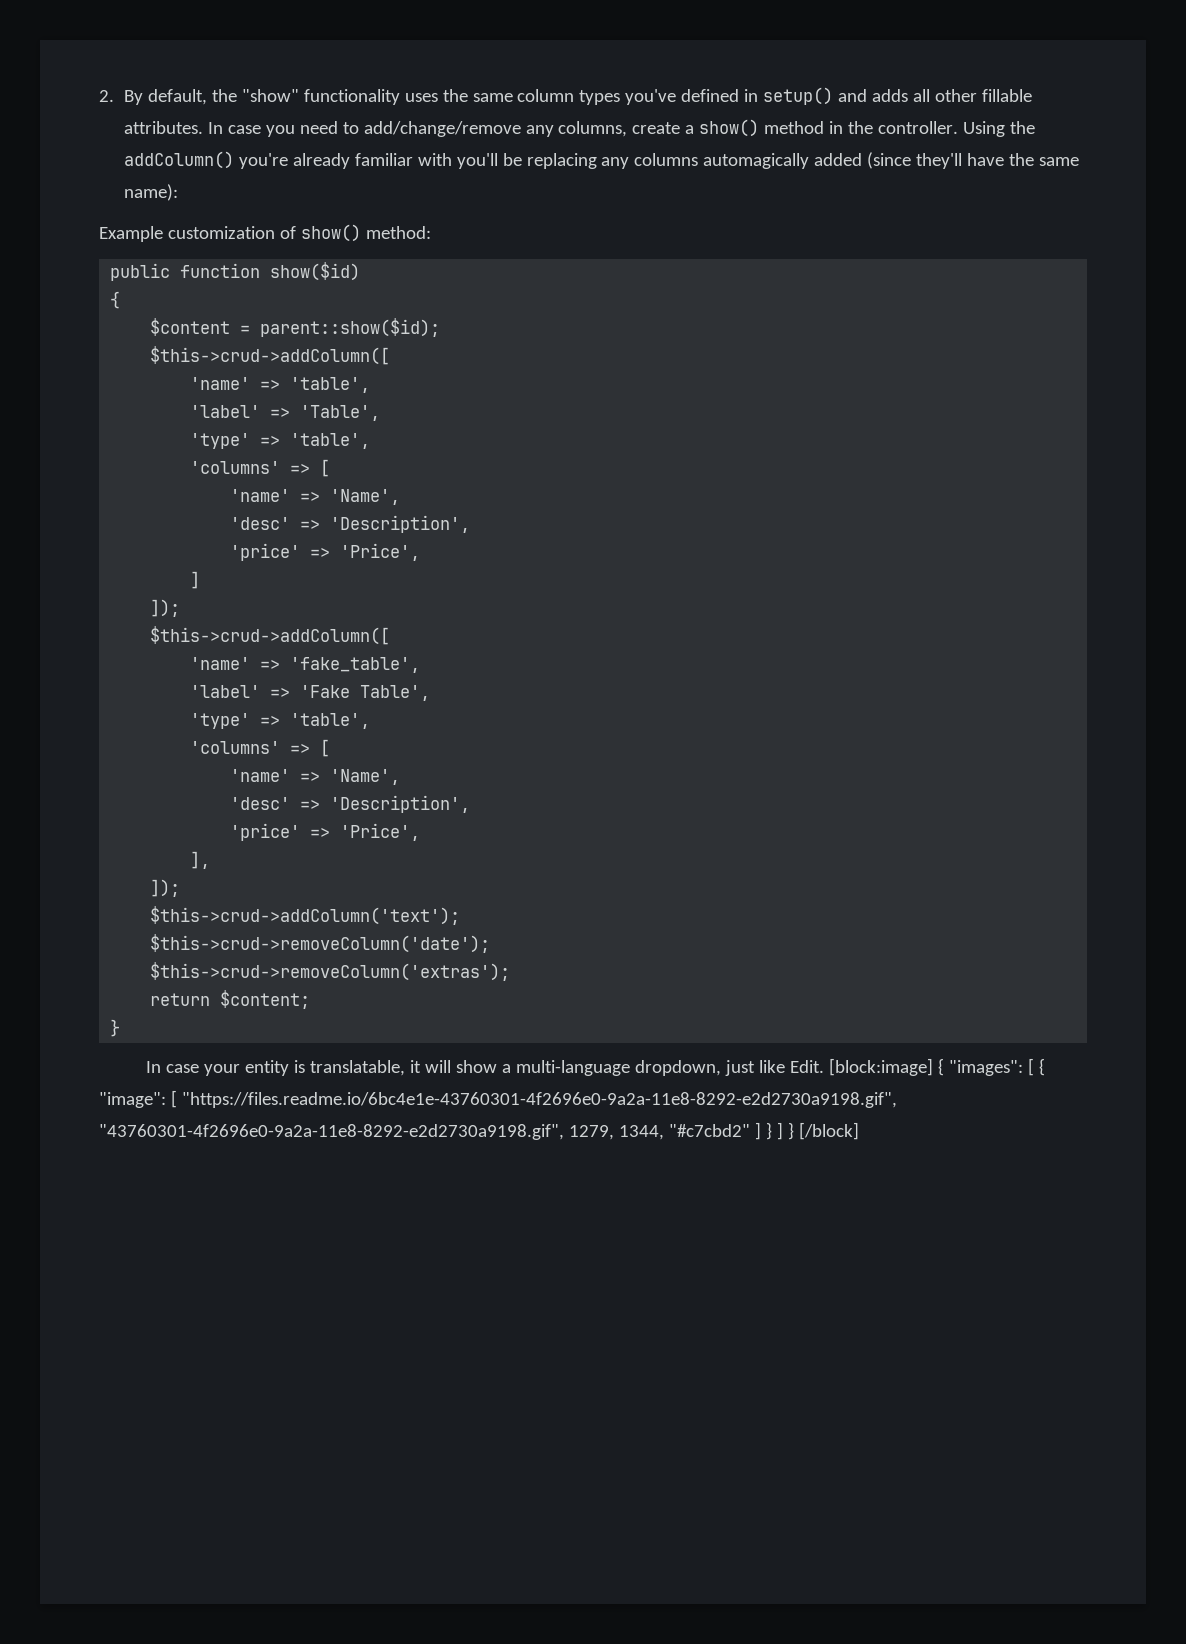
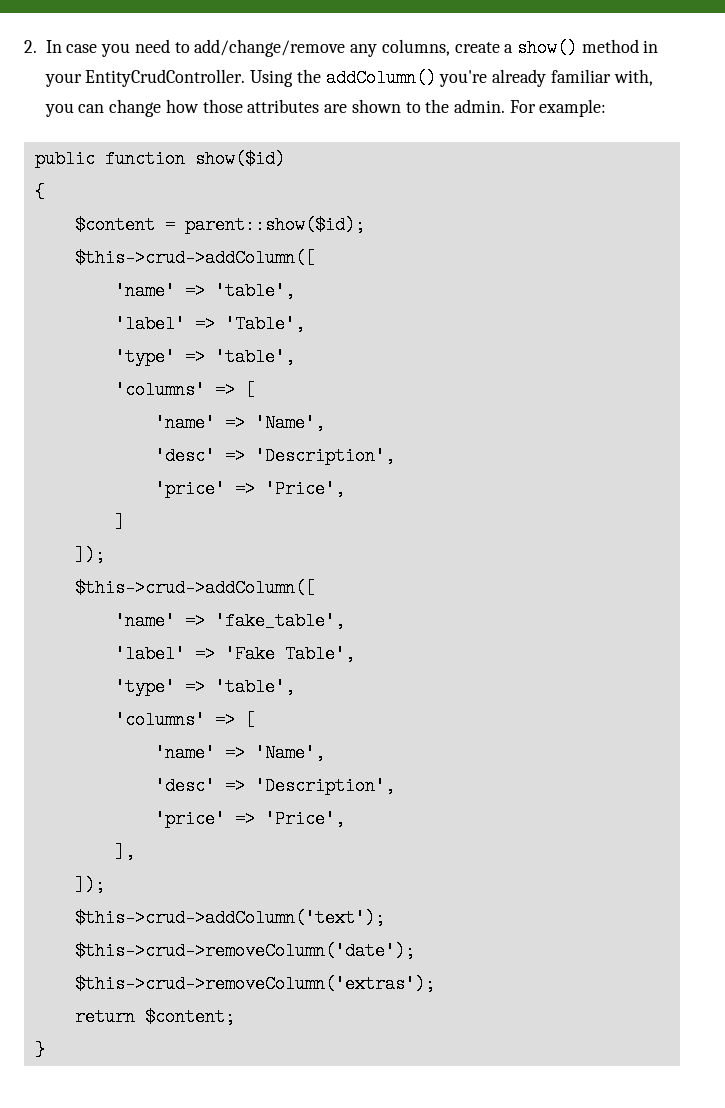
- 2. By default, the "show" functionality uses the same column types you've defined in setup() and adds all other fillable attributes. In case you need to add/change/remove any columns, create a show() method in the controller.
+ 2. In case you need to add/change/remove any columns, create a show() method in your EntityCrudController.
- Using the addColumn() you're already familiar with you'll be replacing any columns automagically added (since they'll have the same name):
- Example customization of show() method:
+ Using the addColumn() you're already familiar with, you can change how those attributes are shown to the admin. For example:
- In case your entity is translatable, it will show a multi-language dropdown, just like Edit. [block:image] { "images": [ { "image": [ "https://files.readme.io/6bc4e1e-43760301-4f2696e0-9a2a-11e8-8292-e2d2730a9198.gif", "43760301-4f2696e0-9a2a-11e8-8292-e2d2730a9198.gif", 1279, 1344, "#c7cbd2" ] } ] } [/block]

